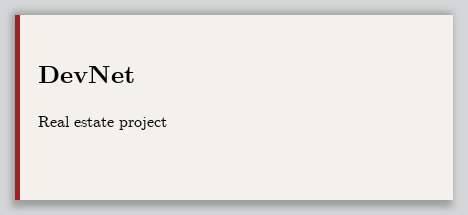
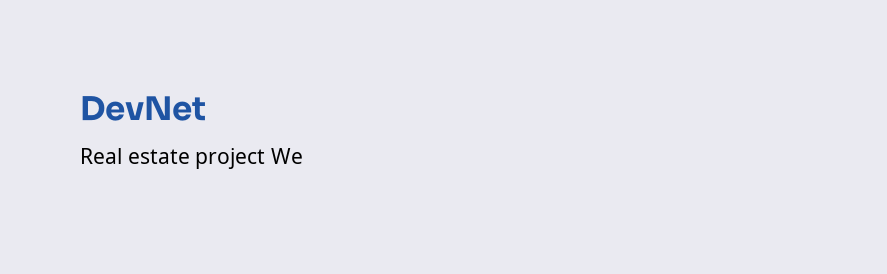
- Real estate project
+ Real estate project We

